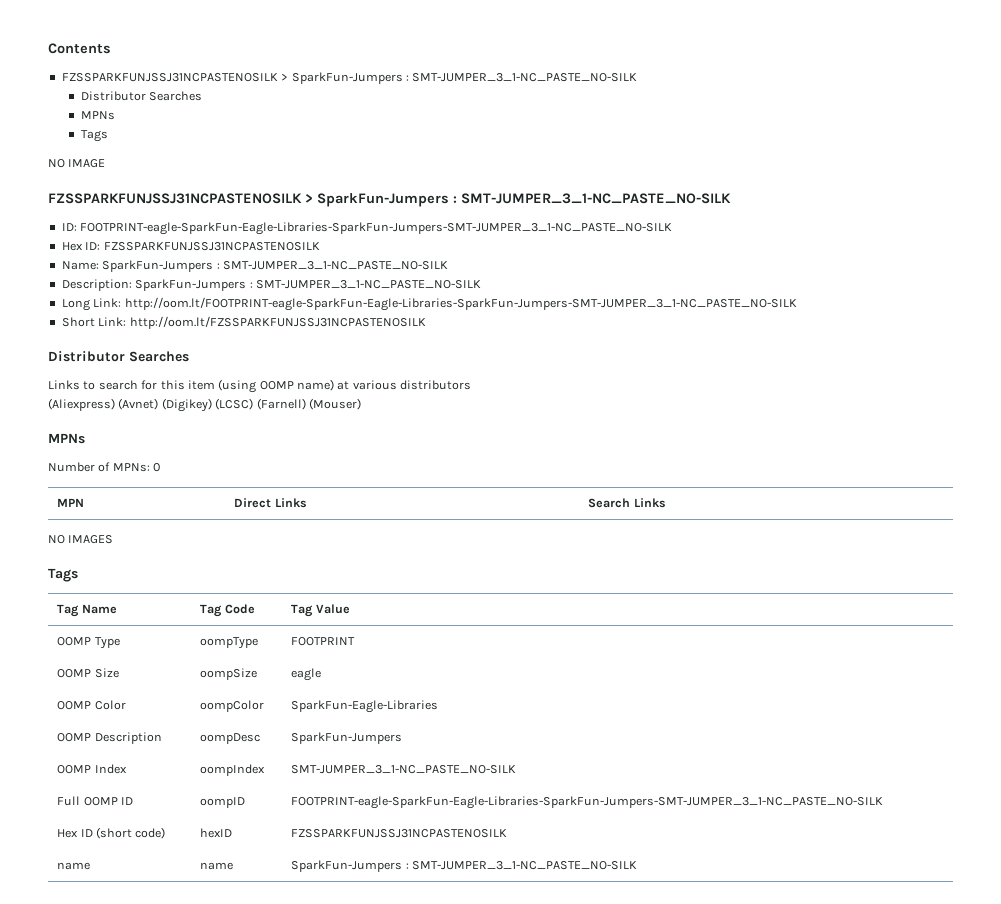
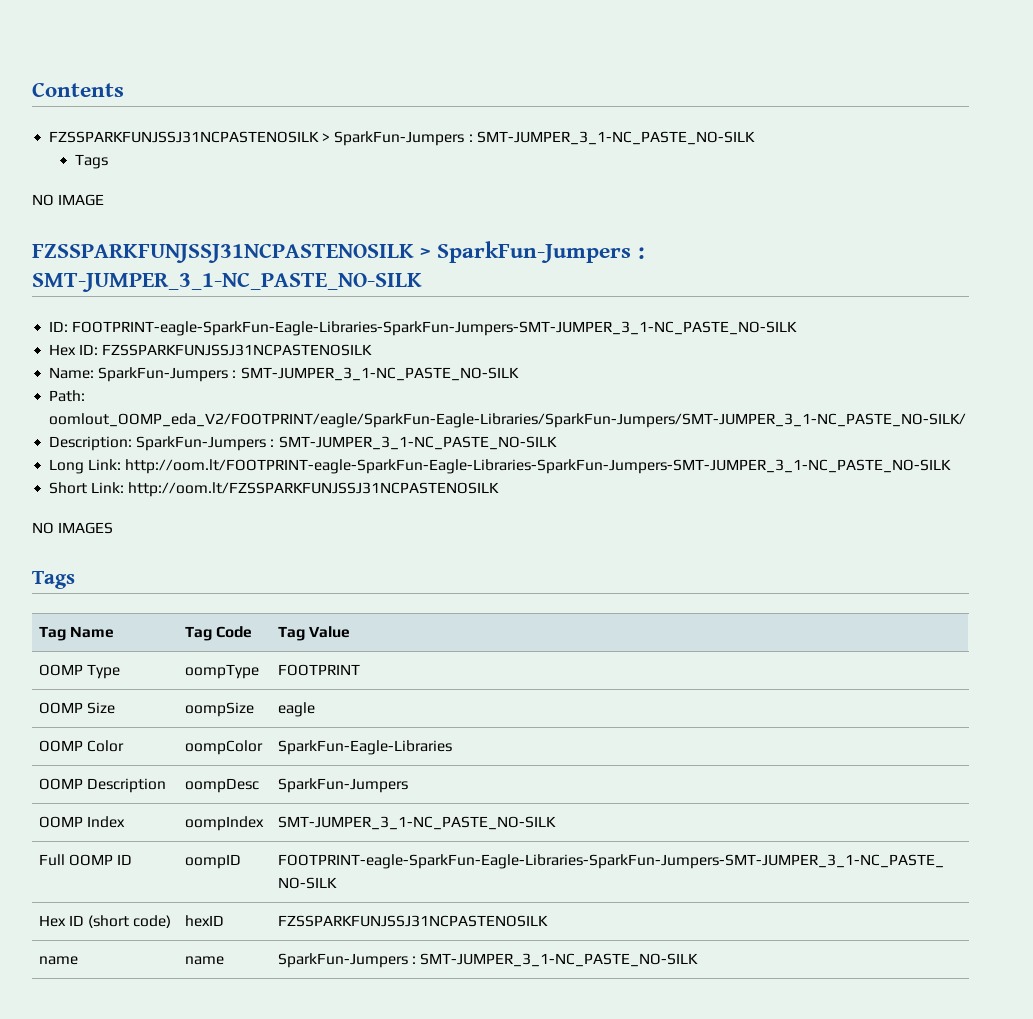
  Contents
  FZSSPARKFUNJSSJ31NCPASTENOSILK > SparkFun-Jumpers : SMT-JUMPER_3_1-NC_PASTE_NO-SILK
- Distributor Searches
- MPNs
+ Path: oomlout_OOMP_eda_V2/FOOTPRINT/eagle/SparkFun-Eagle-Libraries/SparkFun-Jumpers/SMT-JUMPER_3_1-NC_PASTE_NO-SILK/
  Short Link: http://oom.lt/FZSSPARKFUNJSSJ31NCPASTENOSILK
- Distributor Searches
- Links to search for this item (using OOMP name) at various distributors
- (Aliexpress) (Avnet) (Digikey) (LCSC) (Farnell) (Mouser)
- MPNs
- Number of MPNs: 0
- MPN | Direct Links | Search Links

